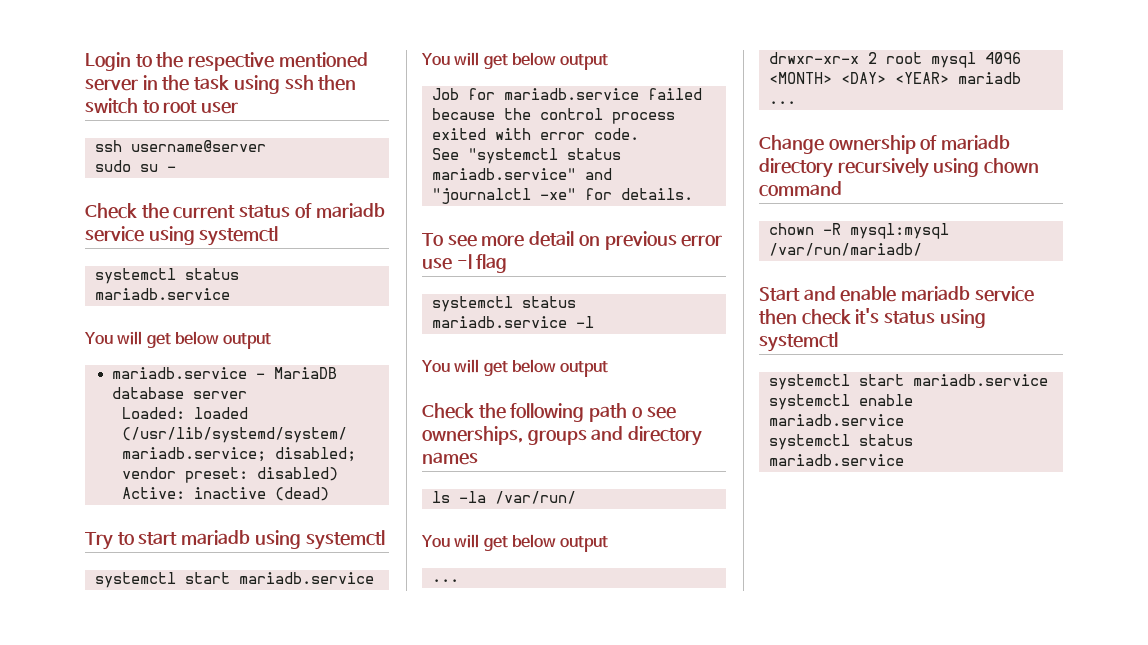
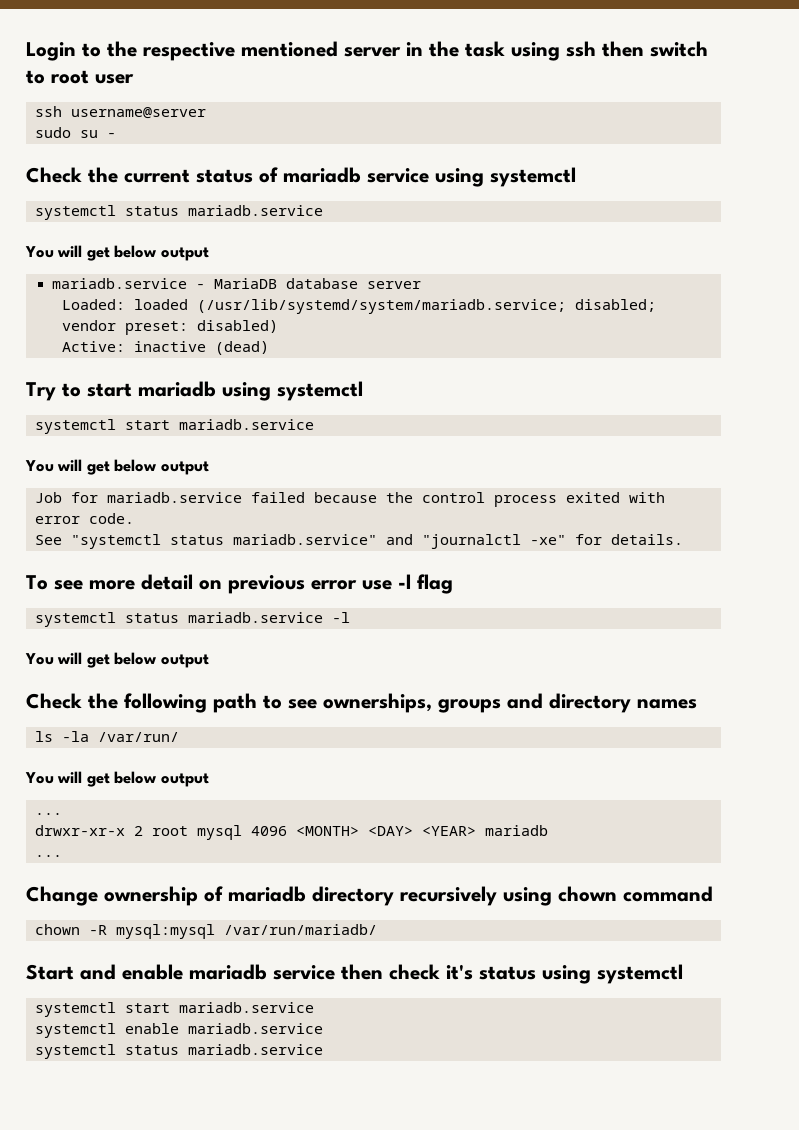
- Check the following path o see ownerships, groups and directory names
+ Check the following path to see ownerships, groups and directory names

